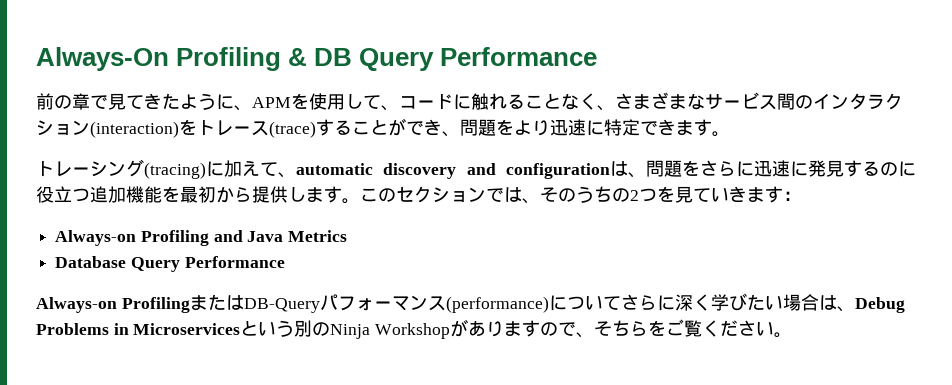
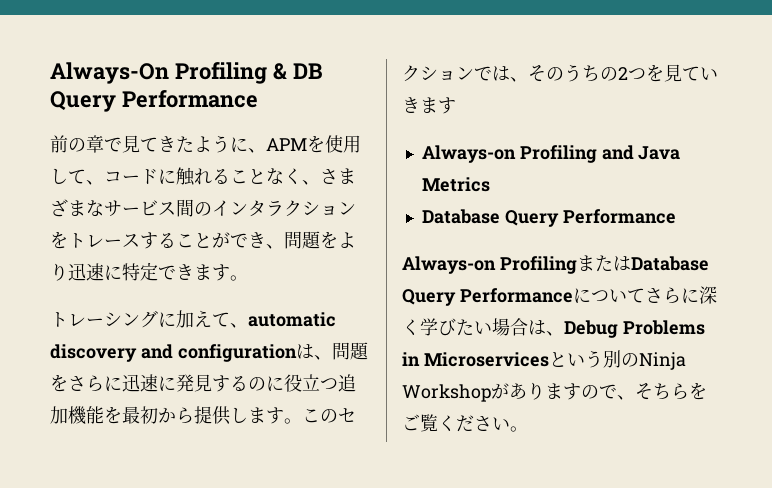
- 前の章で見てきたように、APMを使用して、コードに触れることなく、さまざまなサービス間のインタラクション(interaction)をトレース(trace)することができ、問題をより迅速に特定できます。
+ 前の章で見てきたように、APMを使用して、コードに触れることなく、さまざまなサービス間のインタラクションをトレースすることができ、問題をより迅速に特定できます。
- トレーシング(tracing)に加えて、automatic discovery and configurationは、問題をさらに迅速に発見するのに役立つ追加機能を最初から提供します。
+ トレーシングに加えて、automatic discovery and configurationは、問題をさらに迅速に発見するのに役立つ追加機能を最初から提供します。
- このセクションでは、そのうちの2つを見ていきます：
+ このセクションでは、そのうちの2つを見ていきます
- Always-on ProfilingまたはDB-Queryパフォーマンス(performance)についてさらに深く学びたい場合は、Debug Problems in Microservicesという別のNinja Workshopがありますので、そちらをご覧ください。
+ Always-on ProfilingまたはDatabase Query Performanceについてさらに深く学びたい場合は、Debug Problems in Microservicesという別のNinja Workshopがありますので、そちらをご覧ください。

